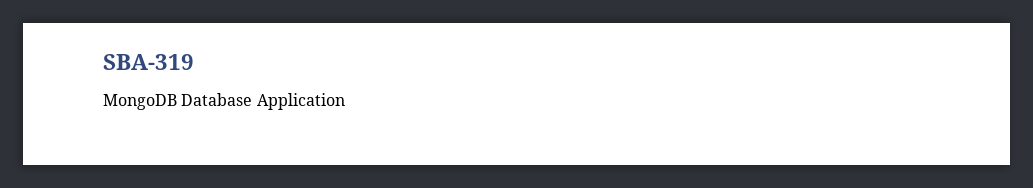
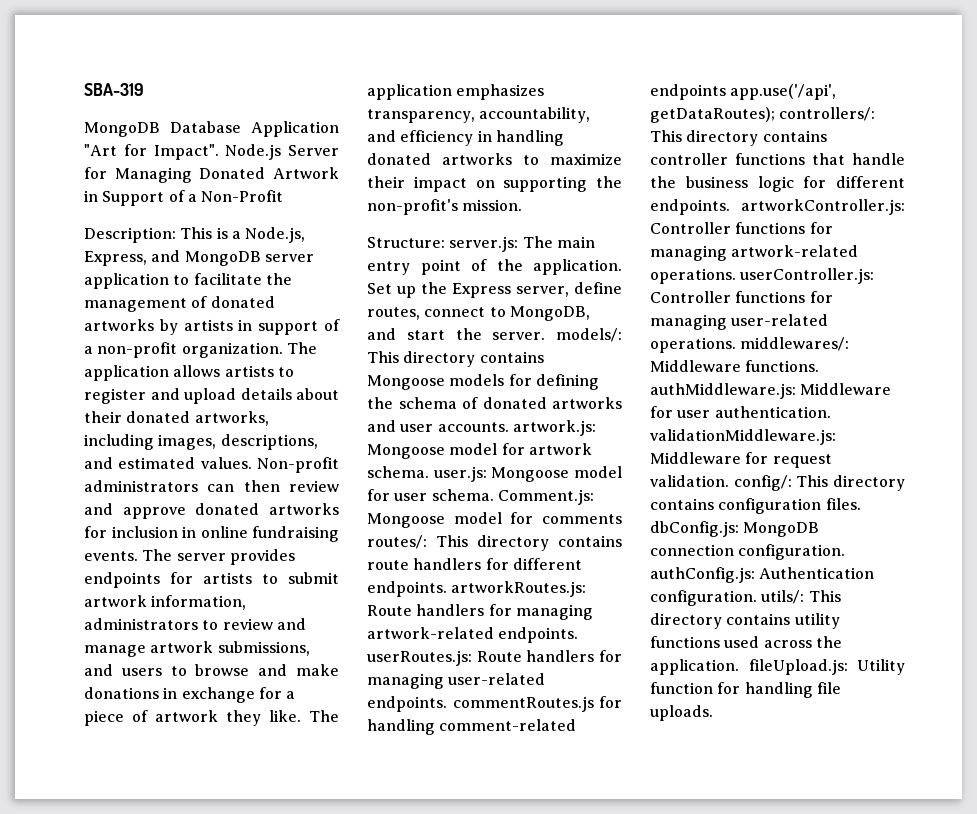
- MongoDB Database Application
+ MongoDB Database Application "Art for Impact". Node.js Server for Managing Donated Artwork in Support of a Non-Profit
+ Description: This is a Node.js, Express, and MongoDB server application to facilitate the management of donated artworks by artists in support of a non-profit organization. The application allows artists to register and upload details about their donated artworks, including images, descriptions, and estimated values. Non-profit administrators can then review and approve donated artworks for inclusion in online fundraising events. The server provides endpoints for artists to submit artwork information, administrators to review and manage artwork submissions, and users to browse and make donations in exchange for a piece of artwork they like. The application emphasizes transparency, accountability, and efficiency in handling donated artworks to maximize their impact on supporting the non-profit's mission.
+ Structure: server.js: The main entry point of the application. Set up the Express server, define routes, connect to MongoDB, and start the server. models/: This directory contains Mongoose models for defining the schema of donated artworks and user accounts. artwork.js: Mongoose model for artwork schema. user.js: Mongoose model for user schema. Comment.js: Mongoose model for comments routes/: This directory contains route handlers for different endpoints. artworkRoutes.js: Route handlers for managing artwork-related endpoints. userRoutes.js: Route handlers for managing user-related endpoints. commentRoutes.js for handling comment-related endpoints app.use('/api', getDataRoutes); controllers/: This directory contains controller functions that handle the business logic for different endpoints. artworkController.js: Controller functions for managing artwork-related operations. userController.js: Controller functions for managing user-related operations. middlewares/: Middleware functions. authMiddleware.js: Middleware for user authentication. validationMiddleware.js: Middleware for request validation. config/: This directory contains configuration files. dbConfig.js: MongoDB connection configuration. authConfig.js: Authentication configuration. utils/: This directory contains utility functions used across the application. fileUpload.js: Utility function for handling file uploads.

